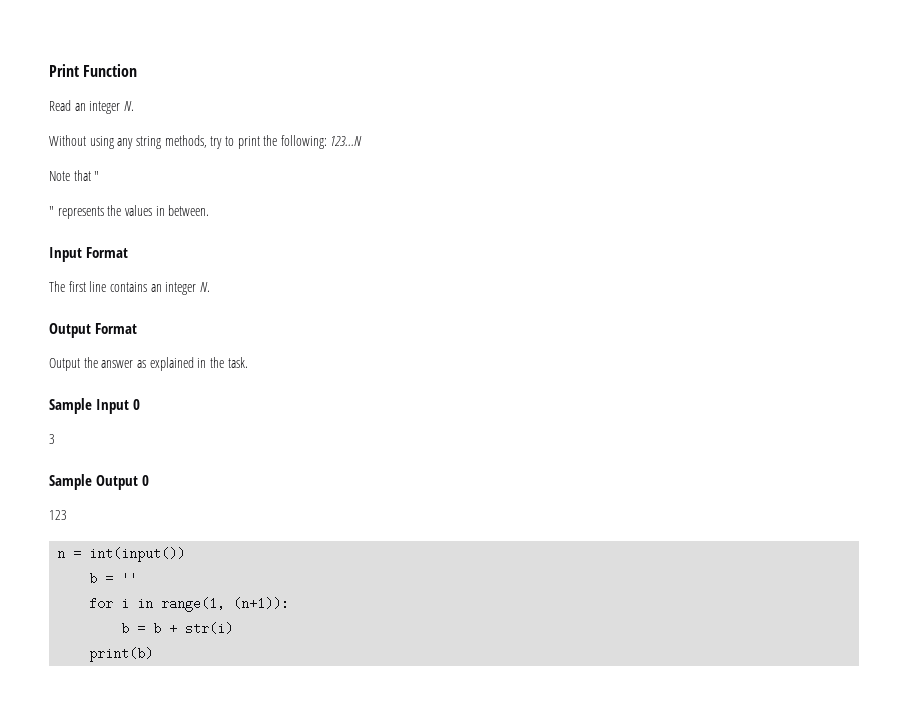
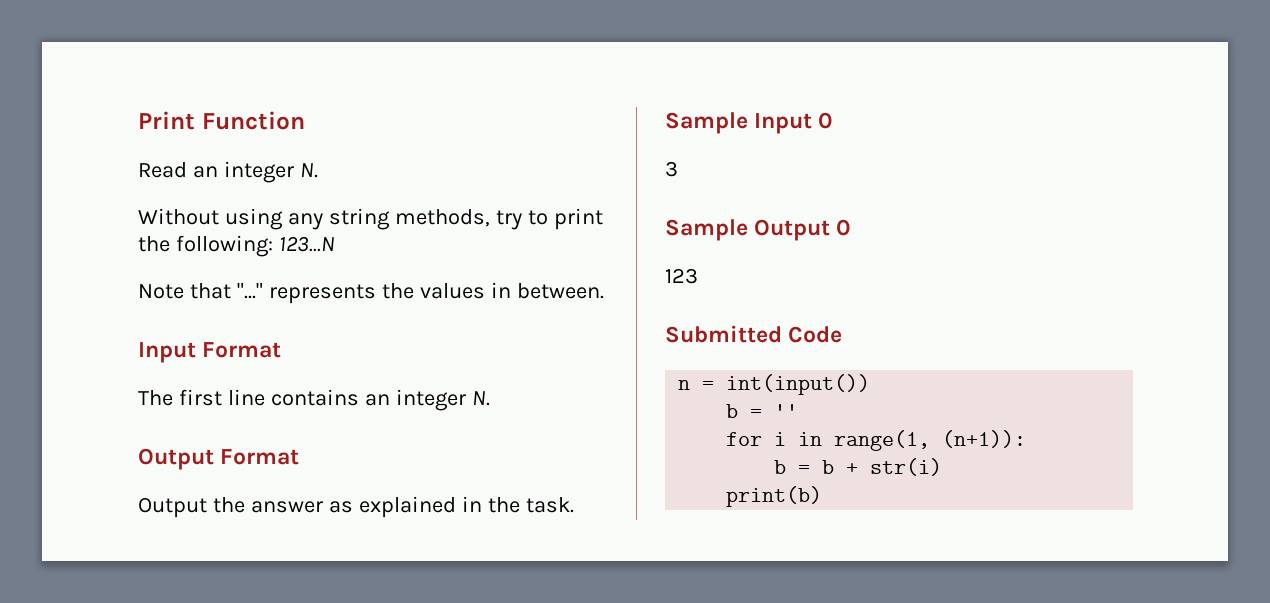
- Note that "
- " represents the values in between.
+ Note that "..." represents the values in between.
+ Submitted Code

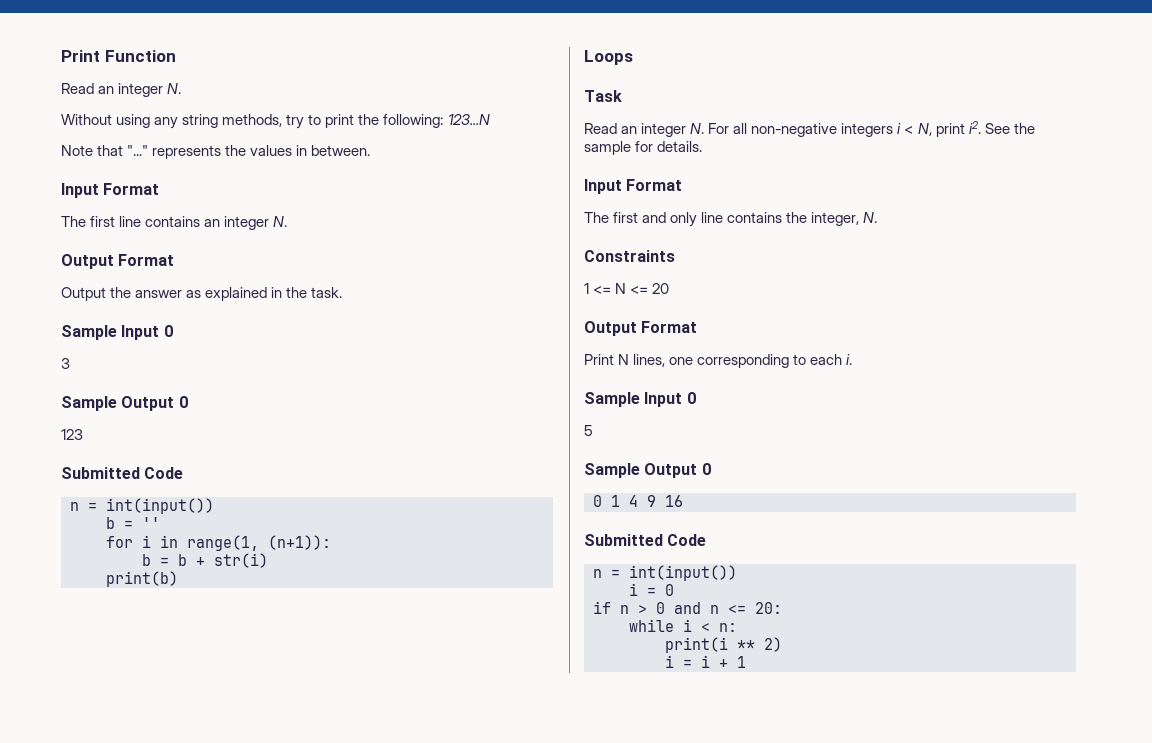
+ Loops
+ Task
+ Read an integer N. For all non-negative integers i < N, print i2. See the sample for details.
+ Input Format
+ The first and only line contains the integer, N.
+ Constraints
+ 1 <= N <= 20
+ Output Format
+ Print N lines, one corresponding to each i.
+ Sample Input 0
+ 5
+ Sample Output 0
+ 0 1 4 9 16
+ Submitted Code
+ n = int(input())
+ i = 0
+ if n > 0 and n <= 20:
+ while i < n:
+ print(i ** 2)
+ i = i + 1

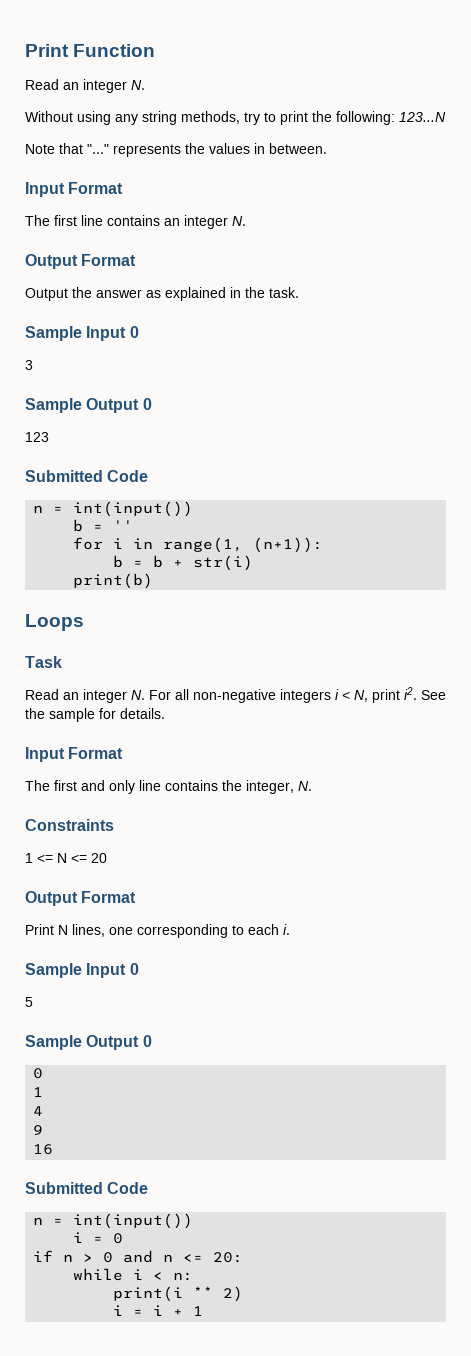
  5
  Sample Output 0
- 0 1 4 9 16
+ 0
+ 1
+ 4
+ 9
+ 16

